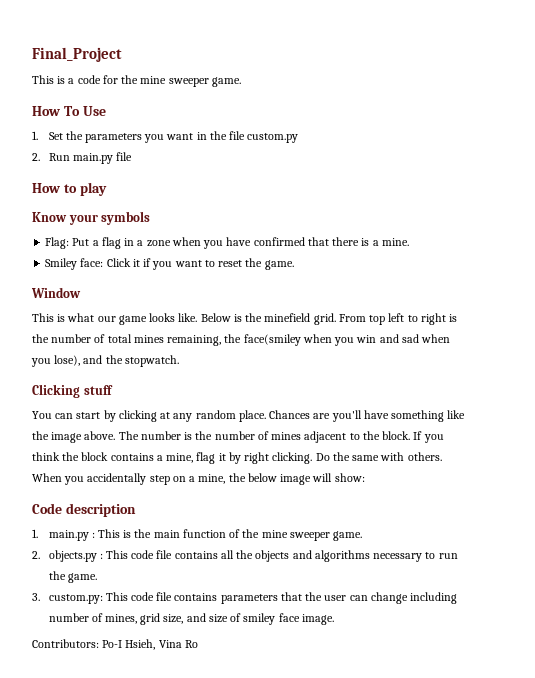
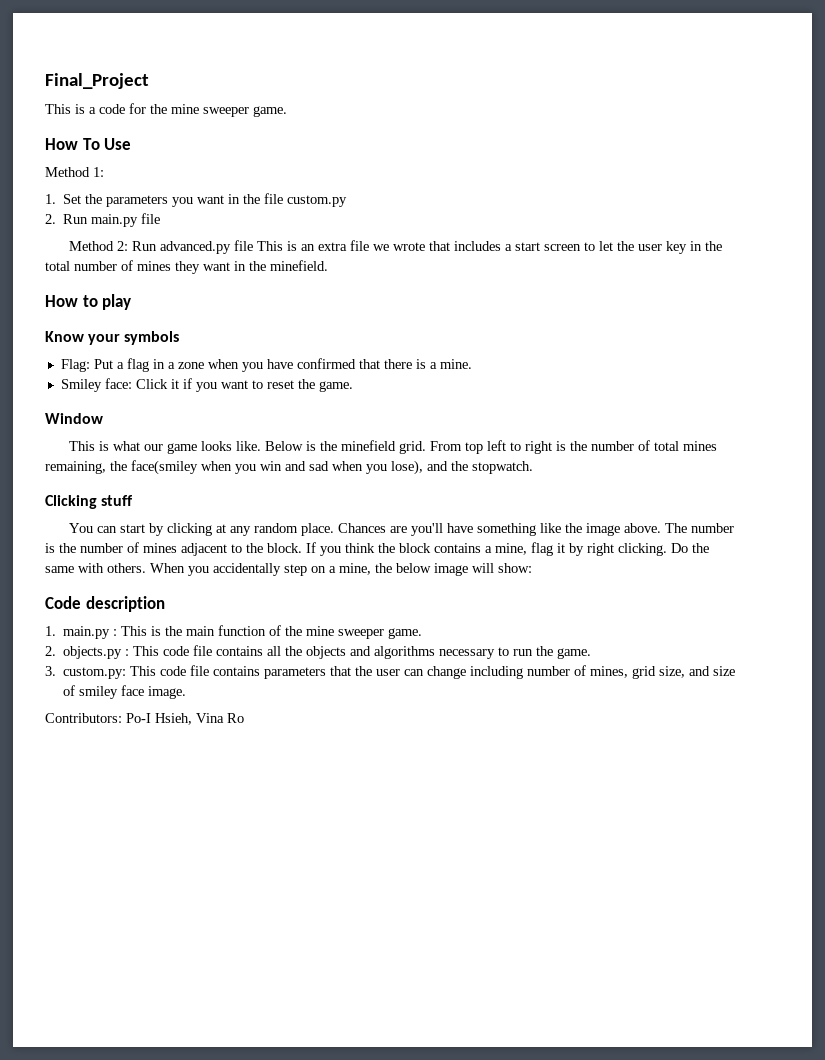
+ Method 1:
+ Method 2: Run advanced.py file This is an extra file we wrote that includes a start screen to let the user key in the total number of mines they want in the minefield.

